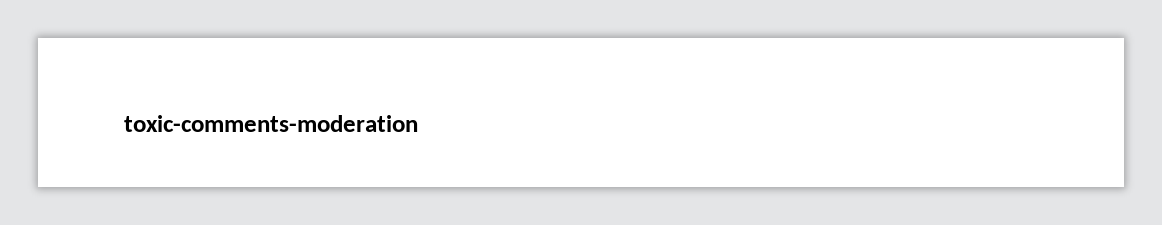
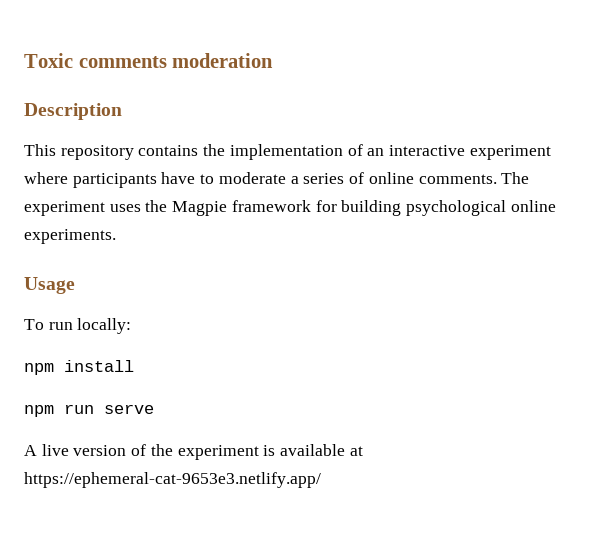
- toxic-comments-moderation
+ Toxic comments moderation
+ Description
+ This repository contains the implementation of an interactive experiment where participants have to moderate a series of online comments. The experiment uses the Magpie framework for building psychological online experiments.
+ Usage
+ To run locally:
+ npm install
+ npm run serve
+ A live version of the experiment is available at https://ephemeral-cat-9653e3.netlify.app/

